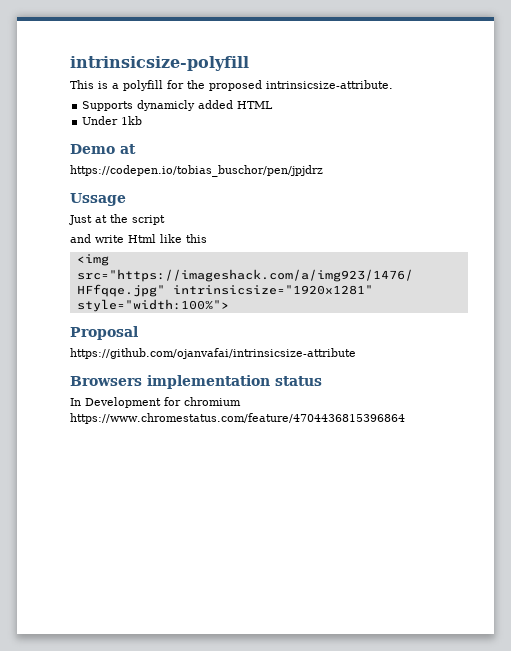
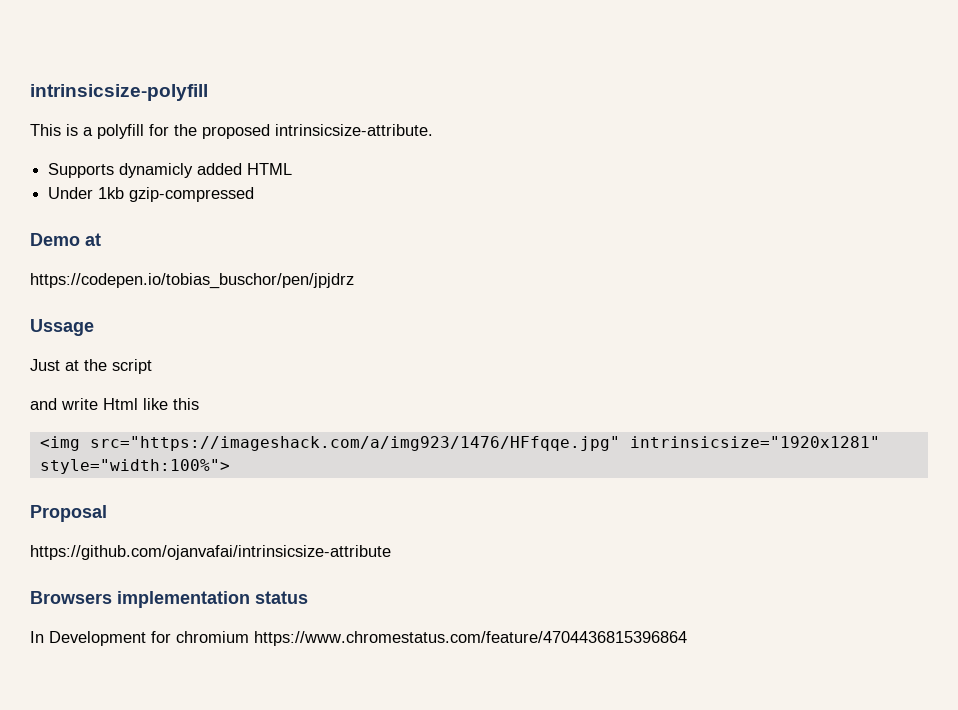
- Under 1kb
+ Under 1kb gzip-compressed

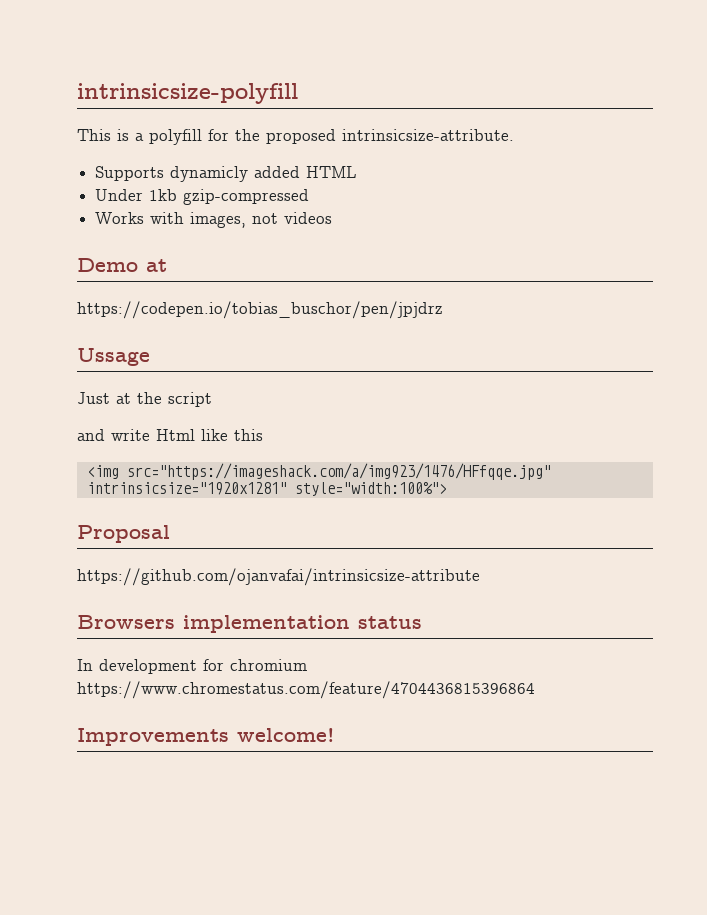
+ Works with images, not videos
- In Development for chromium https://www.chromestatus.com/feature/4704436815396864
+ In development for chromium https://www.chromestatus.com/feature/4704436815396864
+ Improvements welcome!

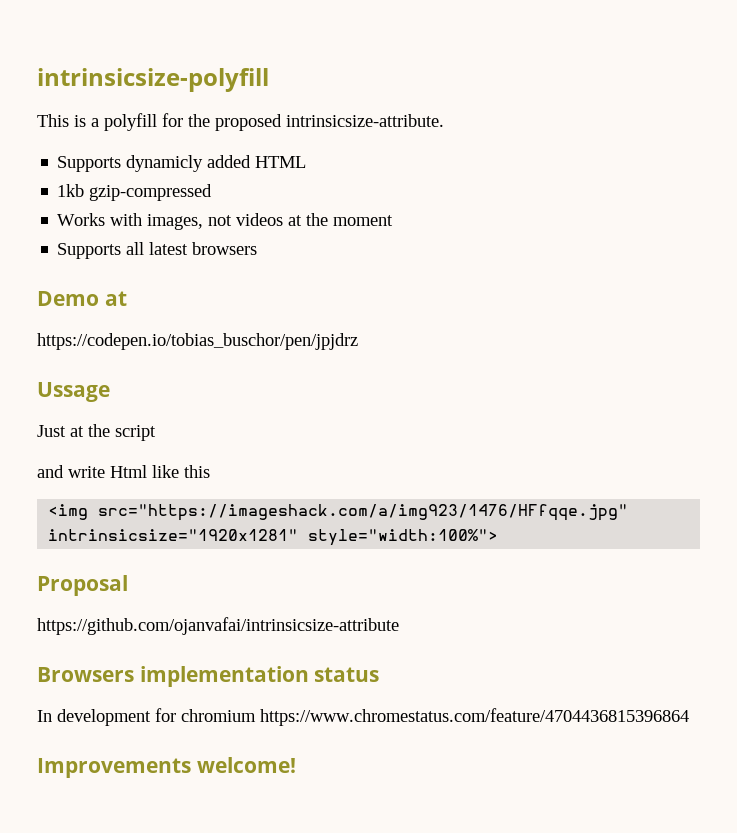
- Under 1kb gzip-compressed
+ 1kb gzip-compressed
- Works with images, not videos
+ Works with images, not videos at the moment
+ Supports all latest browsers

